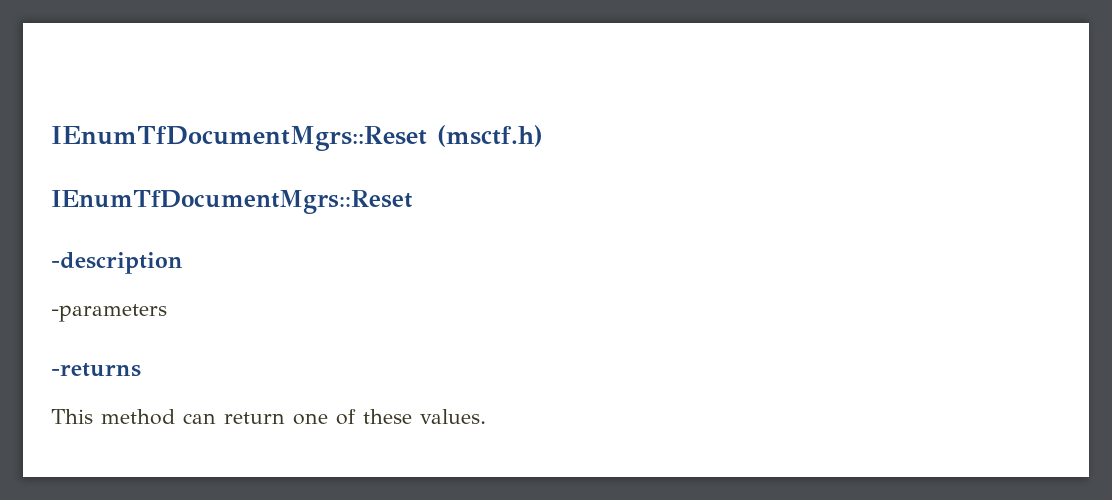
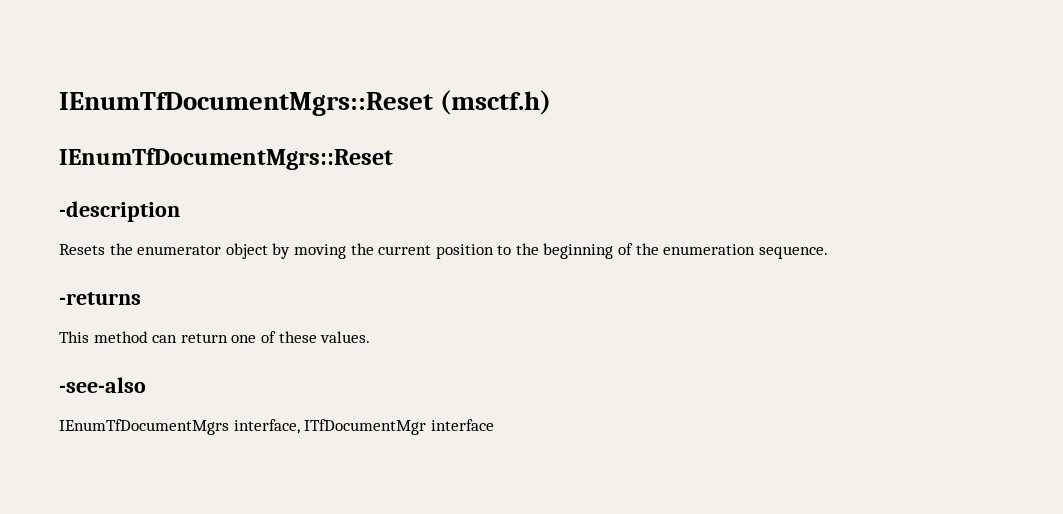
- -parameters
+ Resets the enumerator object by moving the current position to the beginning of the enumeration sequence.
+ -see-also
+ IEnumTfDocumentMgrs interface, ITfDocumentMgr interface

